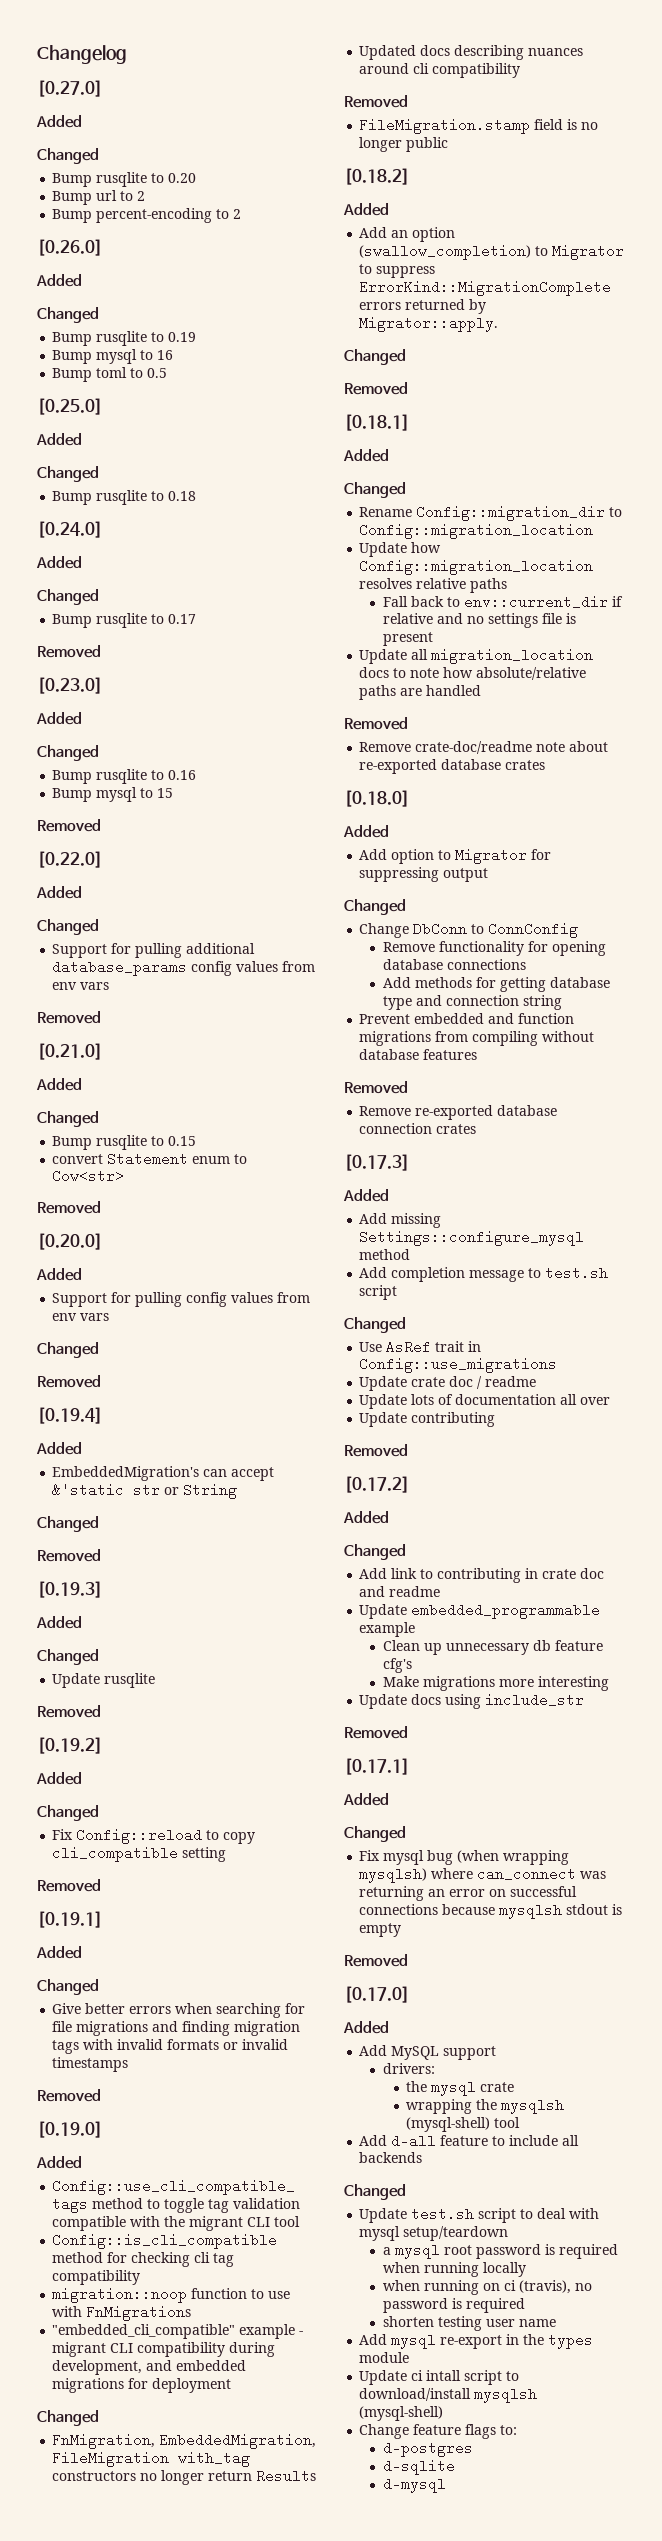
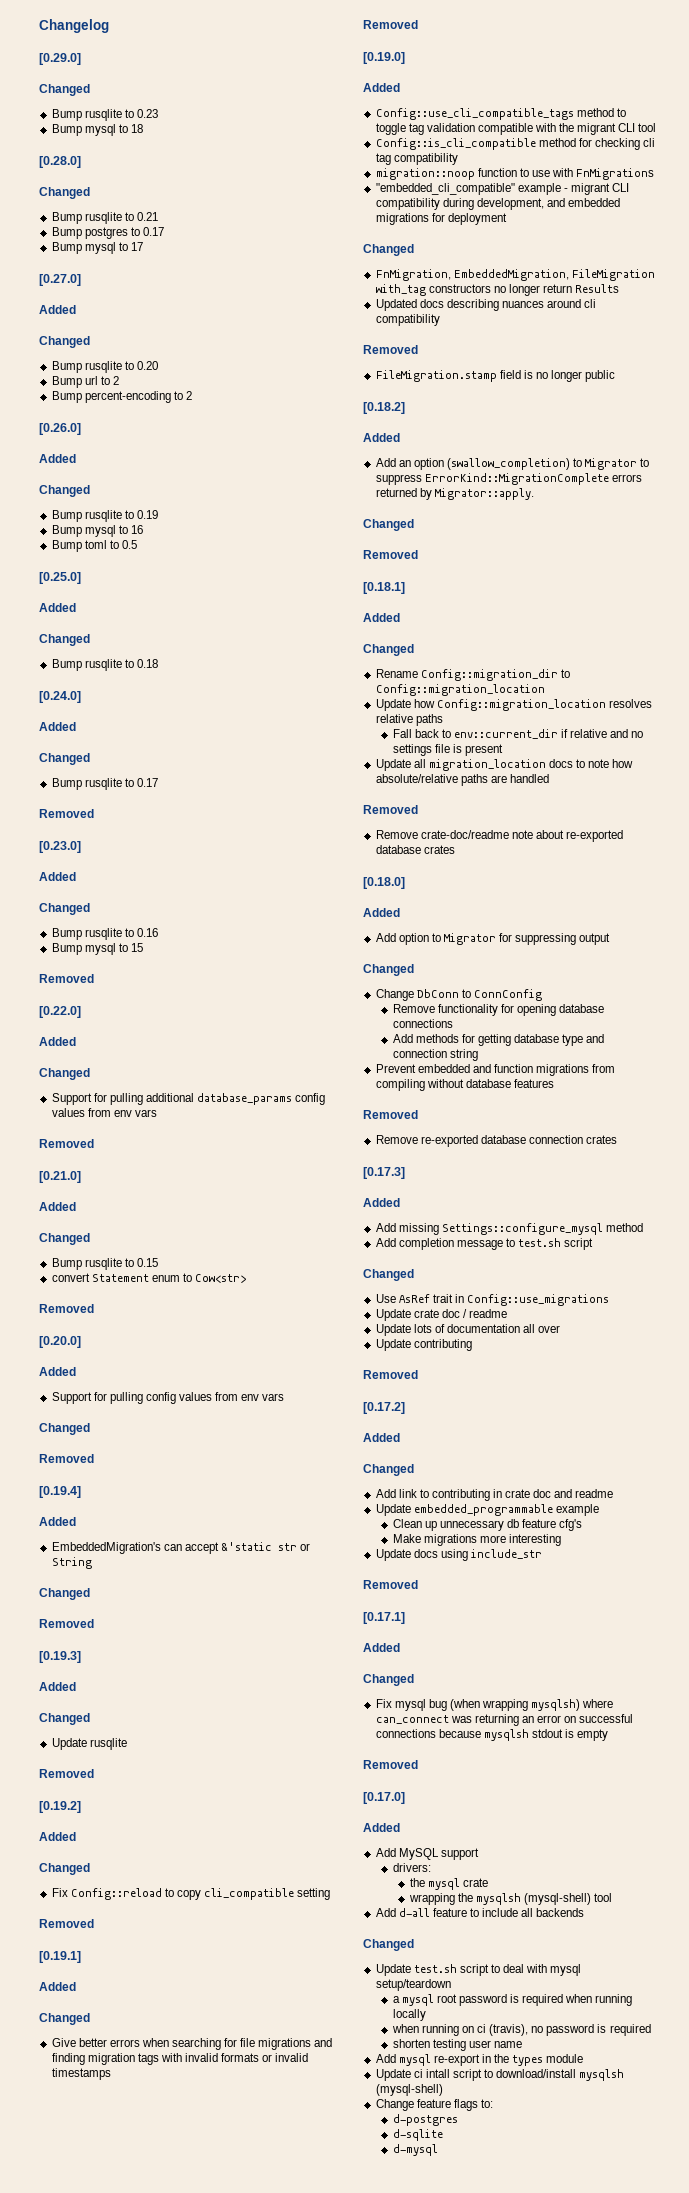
+ [0.29.0]
+ Changed
+ Bump rusqlite to 0.23
+ Bump mysql to 18
+ [0.28.0]
+ Changed
+ Bump rusqlite to 0.21
+ Bump postgres to 0.17
+ Bump mysql to 17

